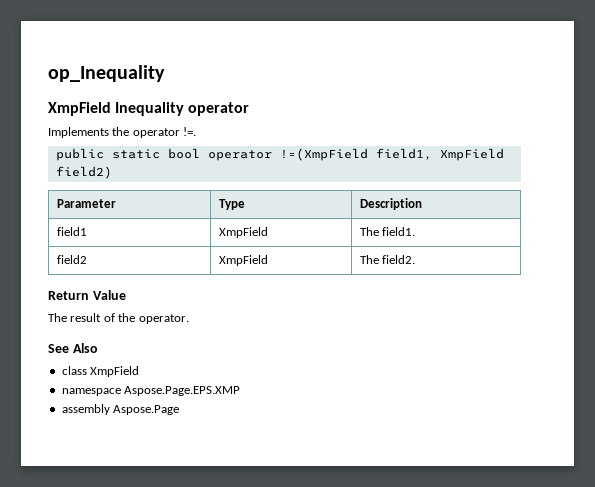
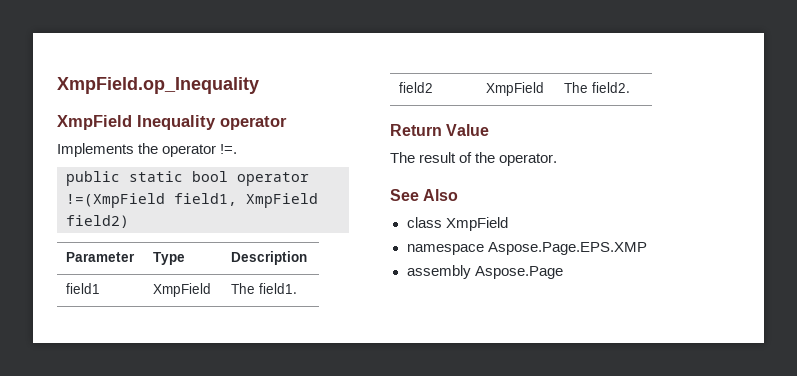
- op_Inequality
+ XmpField.op_Inequality

